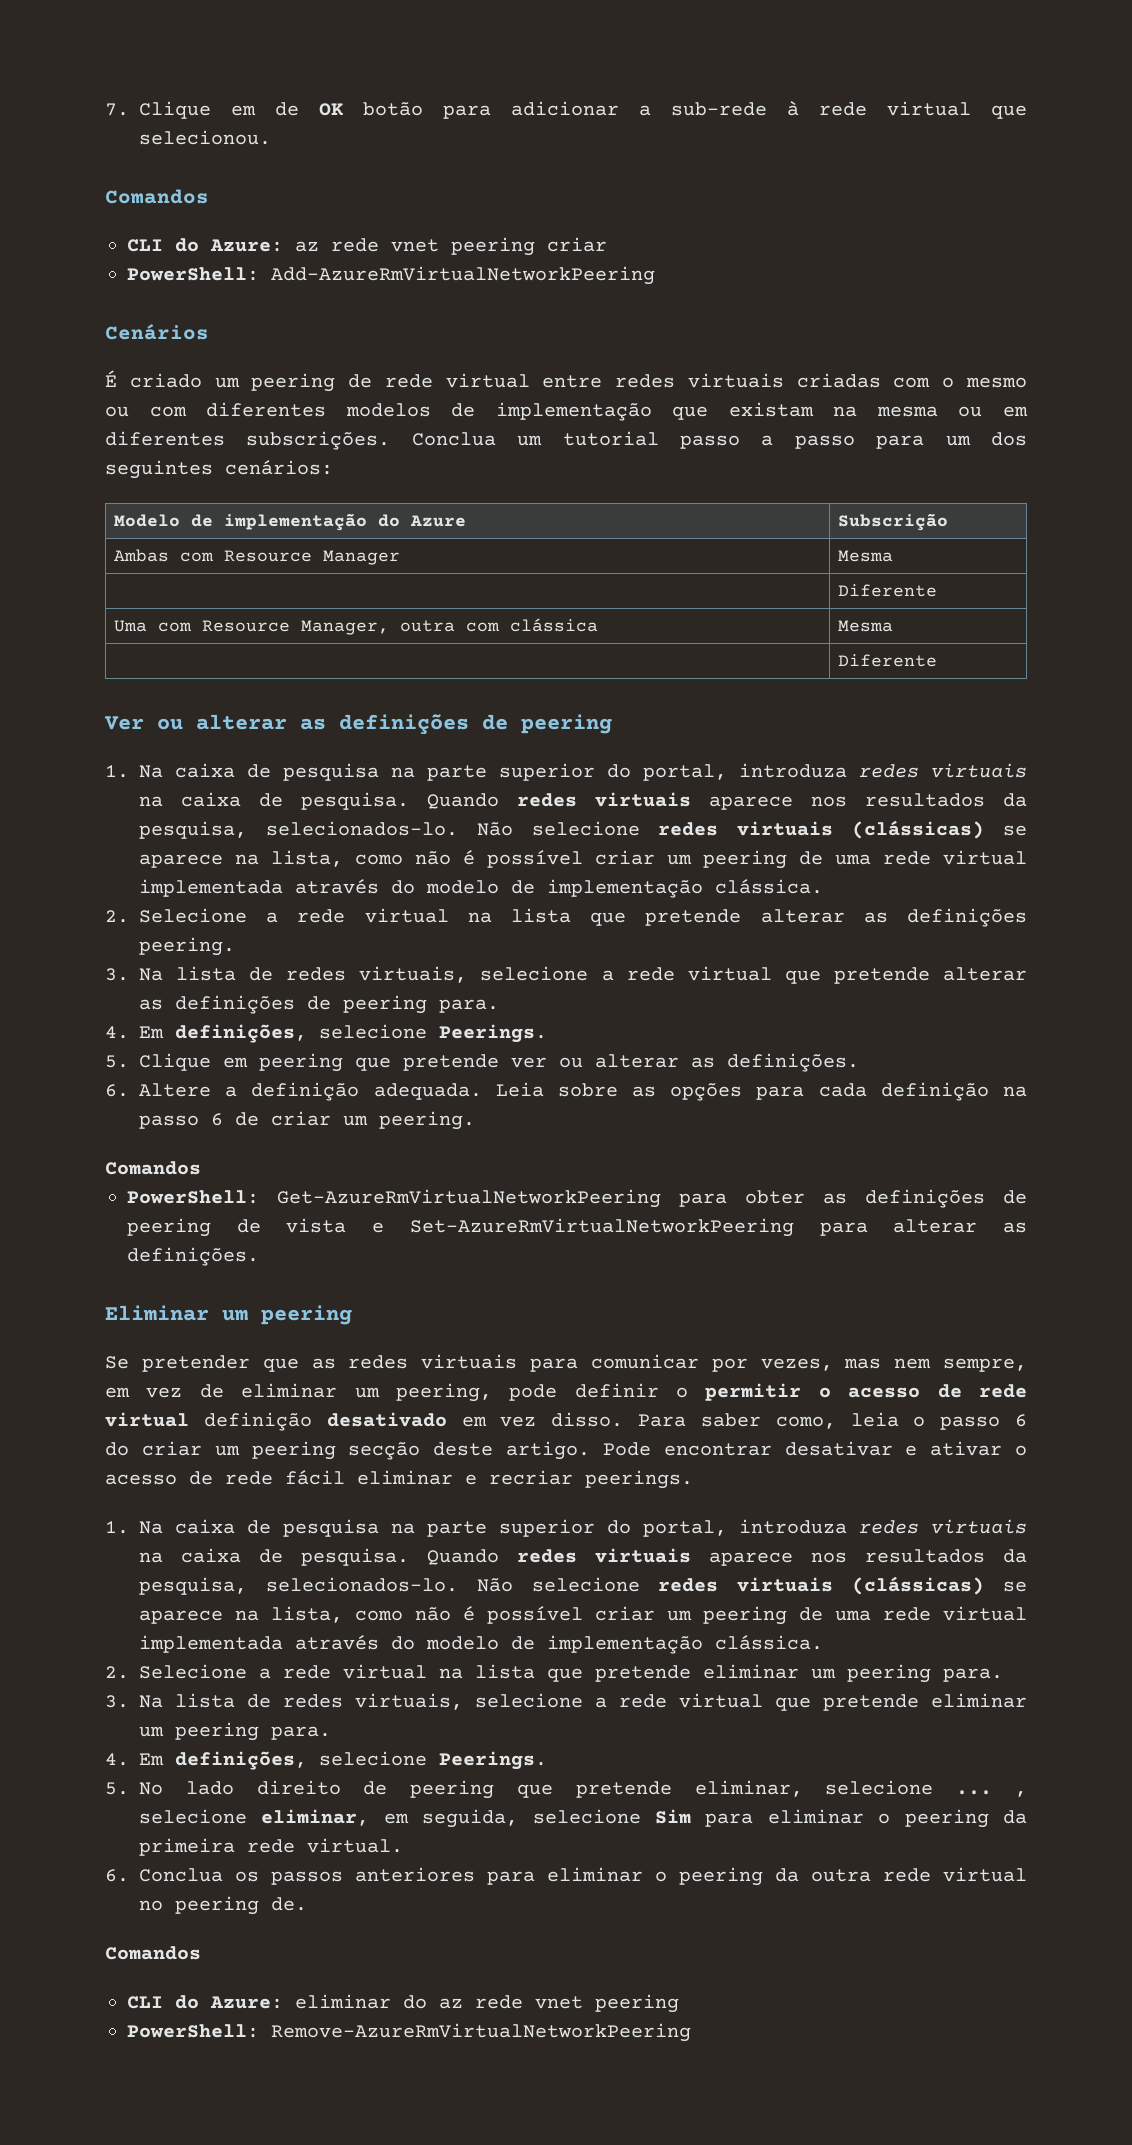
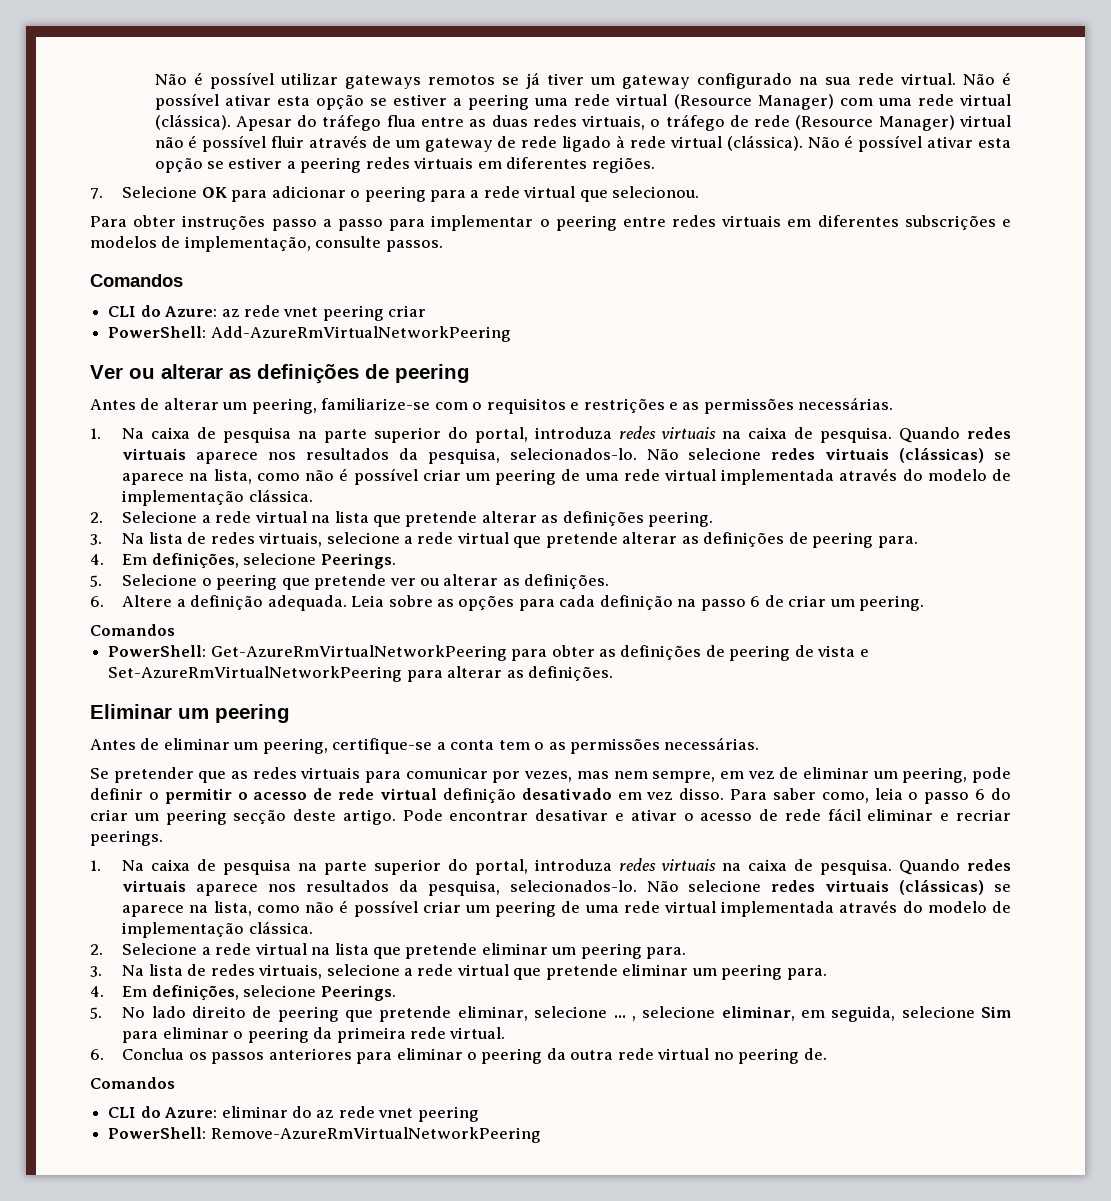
- 7. Clique em de OK botão para adicionar a sub-rede à rede virtual que selecionou.
+ Não é possível utilizar gateways remotos se já tiver um gateway configurado na sua rede virtual. Não é possível ativar esta opção se estiver a peering uma rede virtual (Resource Manager) com uma rede virtual (clássica). Apesar do tráfego flua entre as duas redes virtuais, o tráfego de rede (Resource Manager) virtual não é possível fluir através de um gateway de rede ligado à rede virtual (clássica). Não é possível ativar esta opção se estiver a peering redes virtuais em diferentes regiões.
+ 7. Selecione OK para adicionar o peering para a rede virtual que selecionou.
+ Para obter instruções passo a passo para implementar o peering entre redes virtuais em diferentes subscrições e modelos de implementação, consulte passos.
- Cenários
- É criado um peering de rede virtual entre redes virtuais criadas com o mesmo ou com diferentes modelos de implementação que existam na mesma ou em diferentes subscrições. Conclua um tutorial passo a passo para um dos seguintes cenários:
- Modelo de implementação do Azure | Subscrição
- Ambas com Resource Manager | Mesma
- | Diferente
- Uma com Resource Manager, outra com clássica | Mesma
- | Diferente
+ Antes de alterar um peering, familiarize-se com o requisitos e restrições e as permissões necessárias.
- 5. Clique em peering que pretende ver ou alterar as definições.
+ 5. Selecione o peering que pretende ver ou alterar as definições.
+ Antes de eliminar um peering, certifique-se a conta tem o as permissões necessárias.

